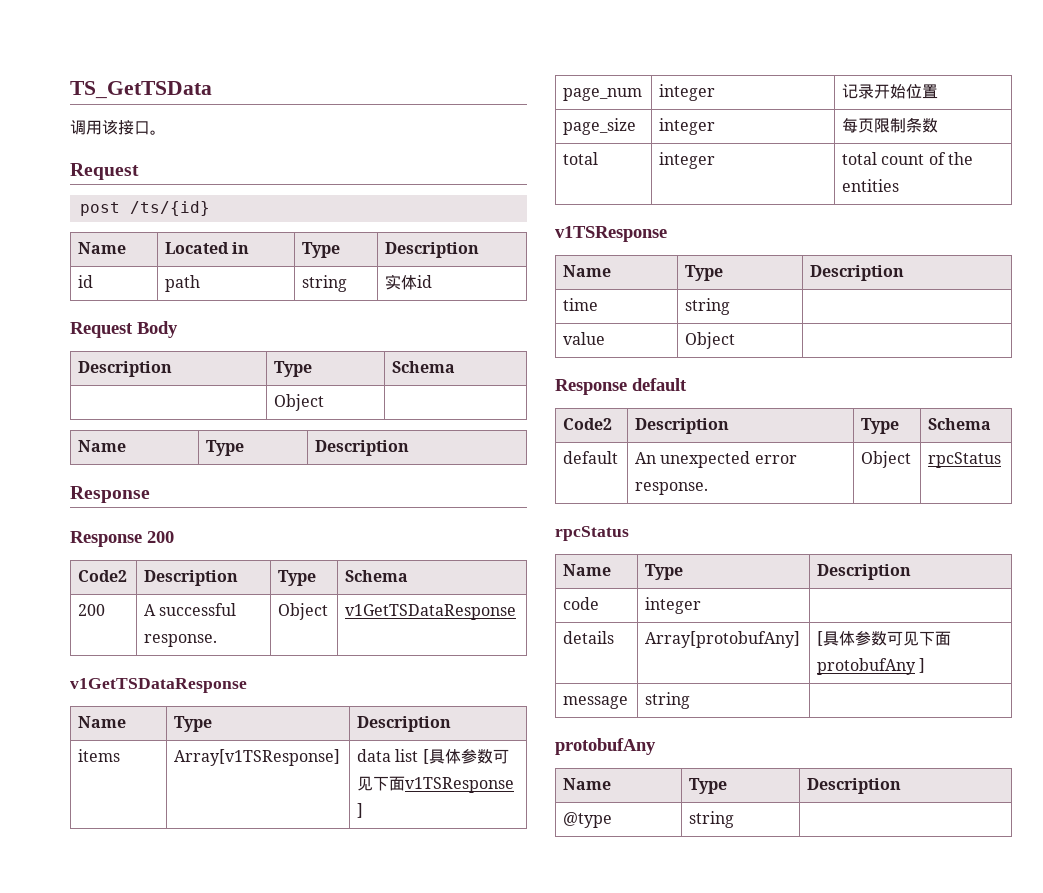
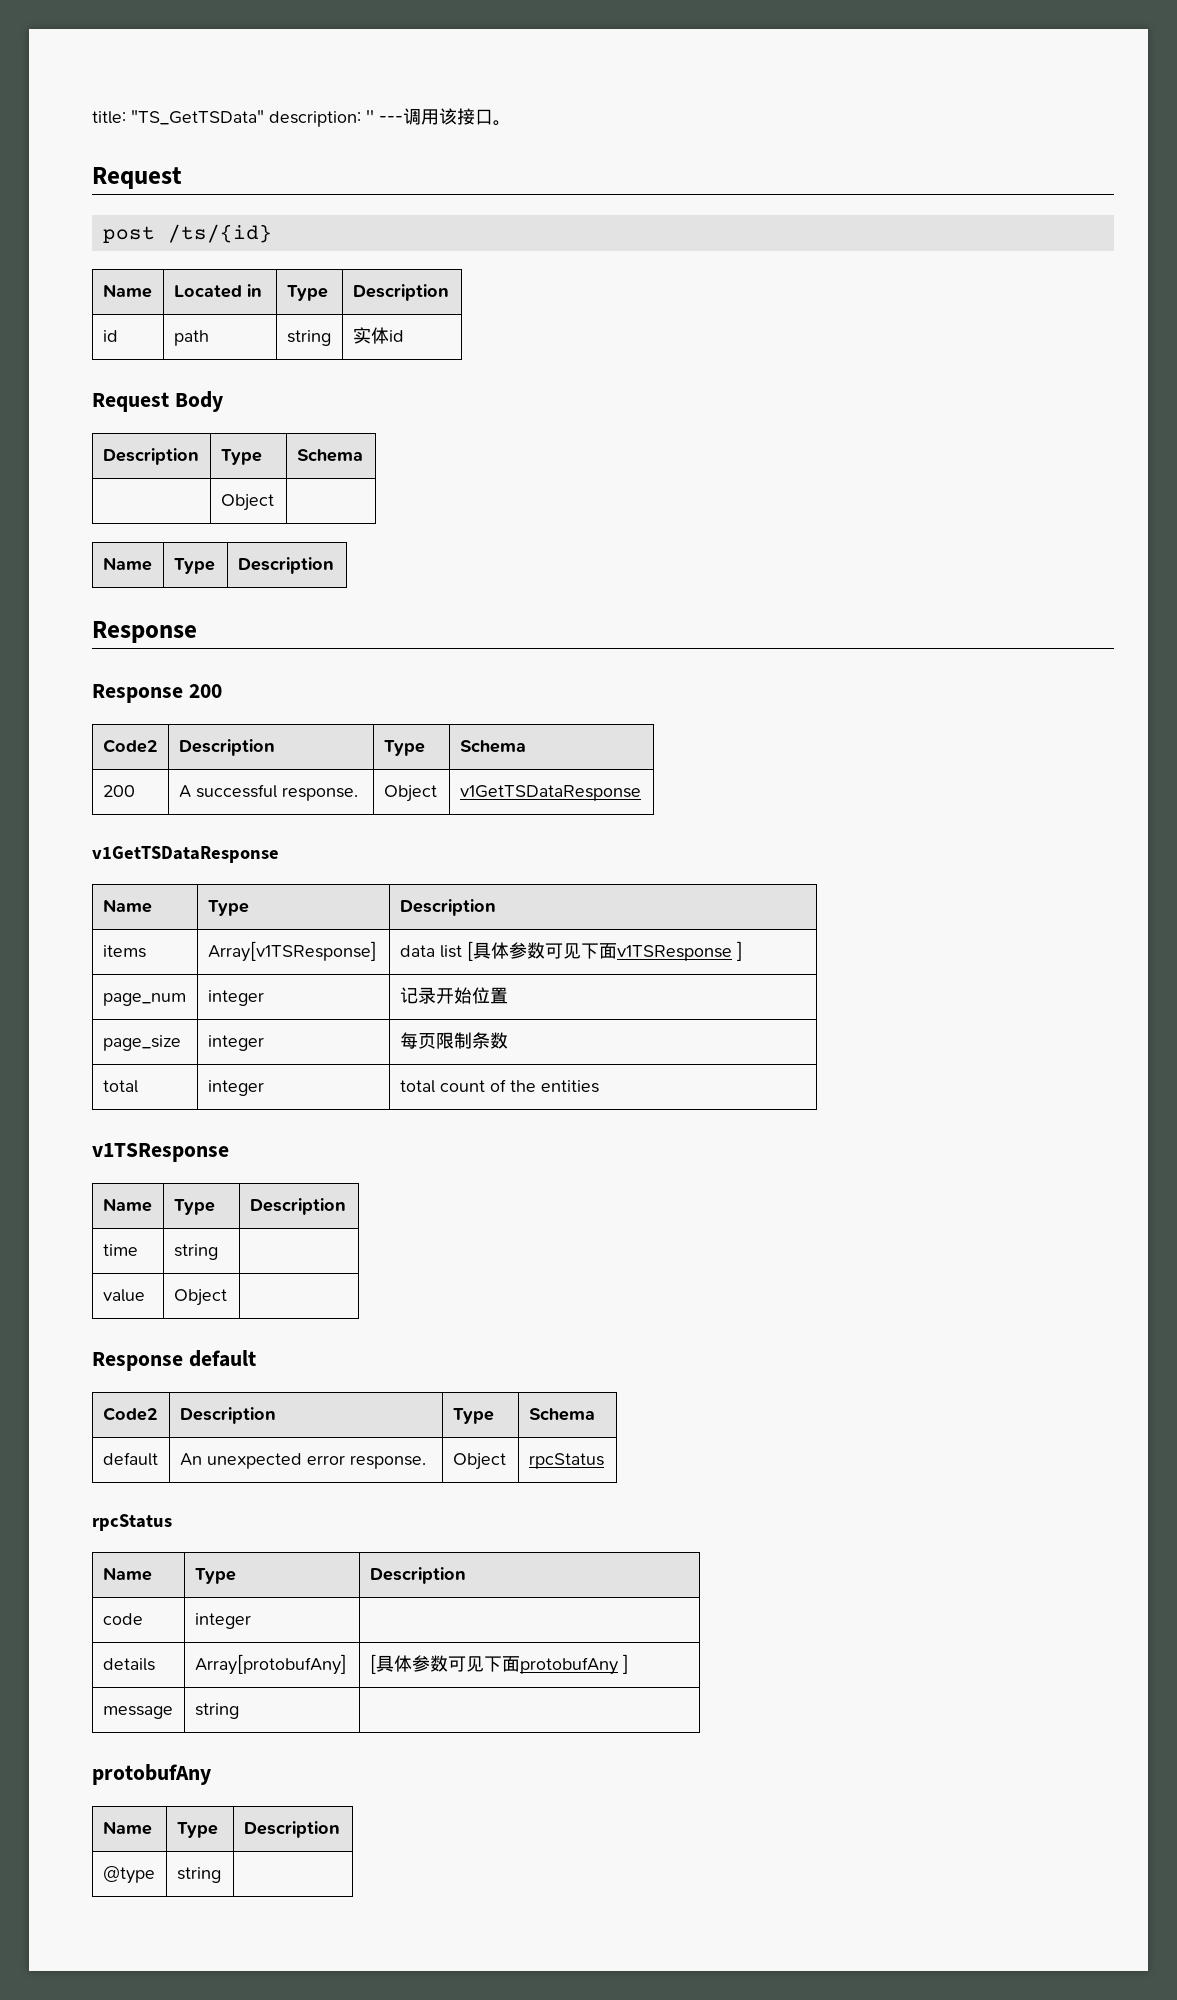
- TS_GetTSData
- 调用该接口。
+ title: "TS_GetTSData" description: '' ---调用该接口。

